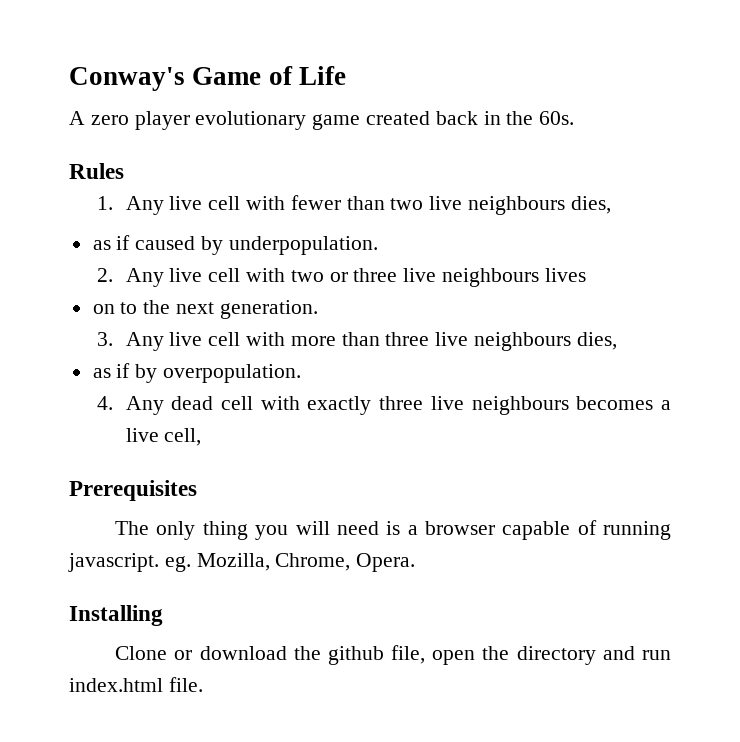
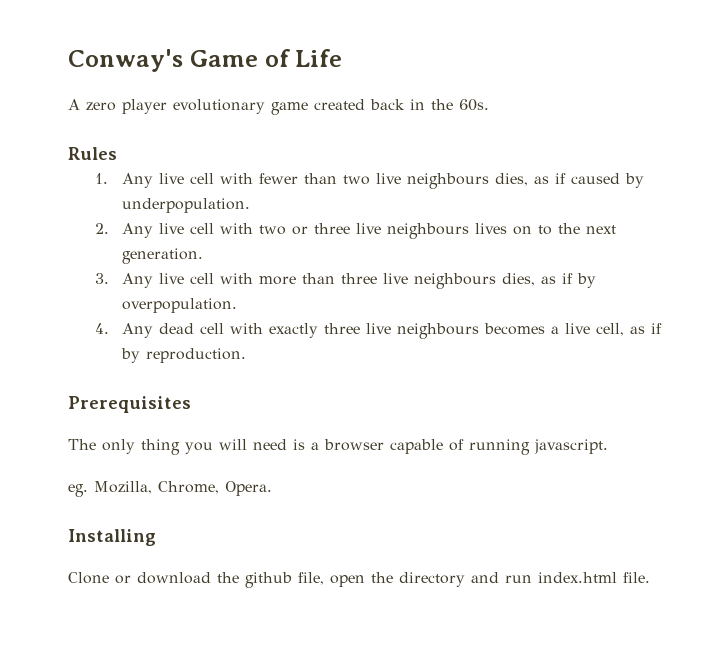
- 1. Any live cell with fewer than two live neighbours dies,
- as if caused by underpopulation.
+ 1. Any live cell with fewer than two live neighbours dies, as if caused by underpopulation.
- 2. Any live cell with two or three live neighbours lives
- on to the next generation.
+ 2. Any live cell with two or three live neighbours lives on to the next generation.
- 3. Any live cell with more than three live neighbours dies,
- as if by overpopulation.
+ 3. Any live cell with more than three live neighbours dies, as if by overpopulation.
- 4. Any dead cell with exactly three live neighbours becomes a live cell,
+ 4. Any dead cell with exactly three live neighbours becomes a live cell, as if by reproduction.
- The only thing you will need is a browser capable of running javascript. eg. Mozilla, Chrome, Opera.
+ The only thing you will need is a browser capable of running javascript.
+ eg. Mozilla, Chrome, Opera.

